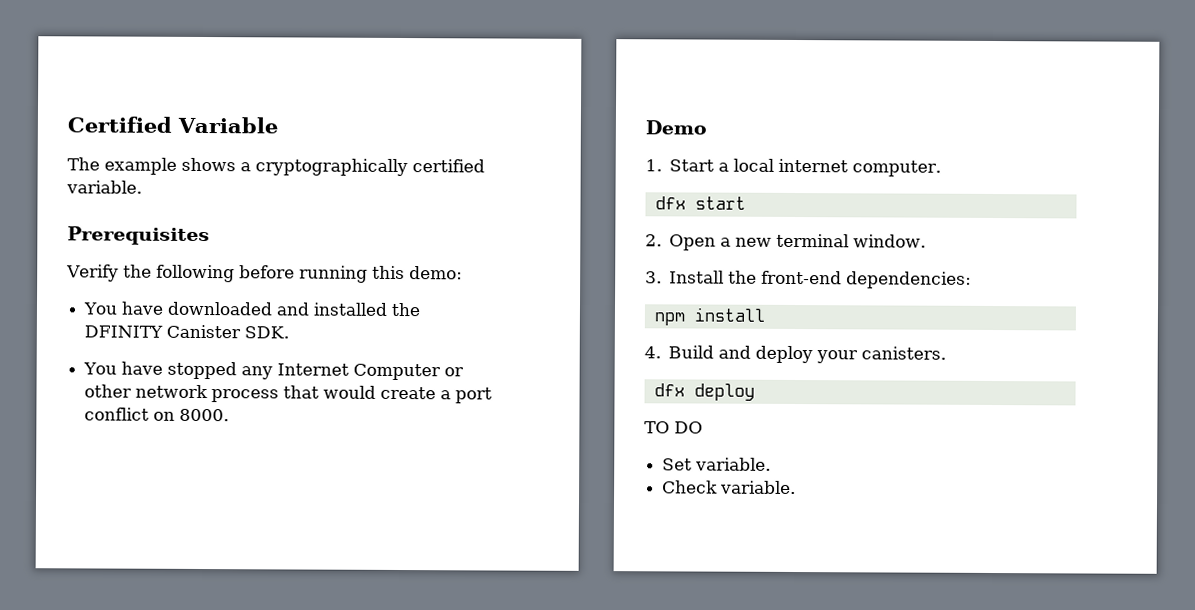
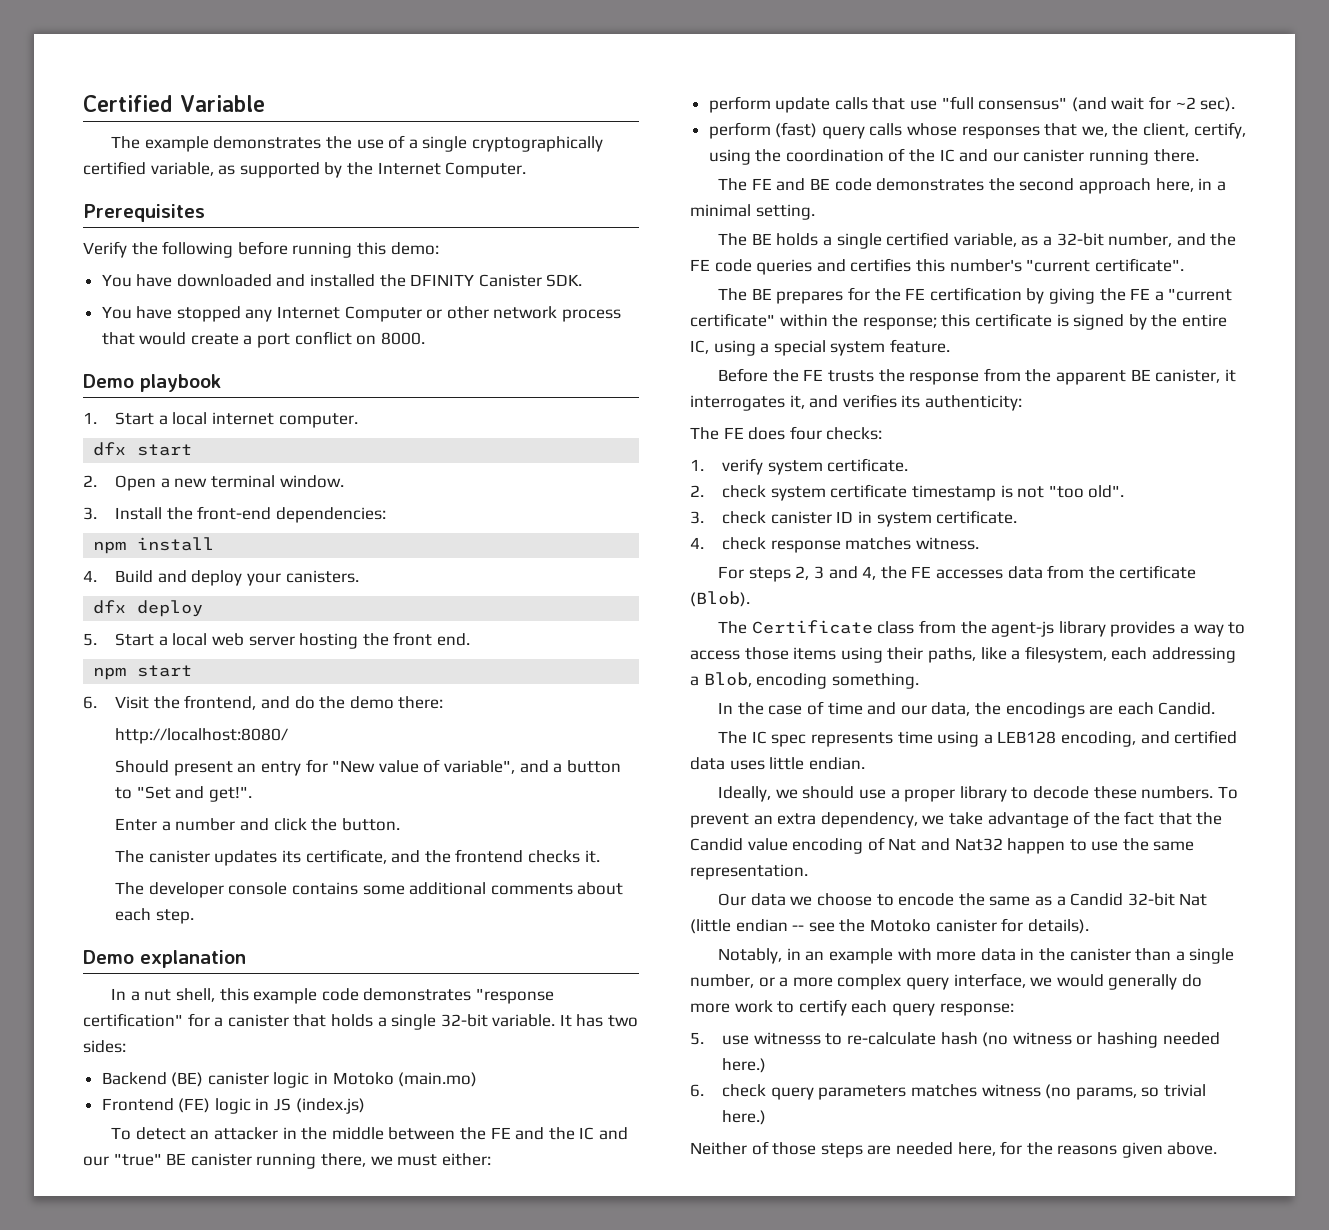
- The example shows a cryptographically certified variable.
+ The example demonstrates the use of a single cryptographically certified variable, as supported by the Internet Computer.
- Demo
+ Demo playbook
- TO DO
- Set variable.
- Check variable.
+ 5. Start a local web server hosting the front end.
+ npm start
+ 6. Visit the frontend, and do the demo there:
+ http://localhost:8080/
+ Should present an entry for "New value of variable", and a button to "Set and get!".
+ Enter a number and click the button.
+ The canister updates its certificate, and the frontend checks it.
+ The developer console contains some additional comments about each step.
+ Demo explanation
+ In a nut shell, this example code demonstrates "response certification" for a canister that holds a single 32-bit variable. It has two sides:
+ Backend (BE) canister logic in Motoko (main.mo)
+ Frontend (FE) logic in JS (index.js)
+ To detect an attacker in the middle between the FE and the IC and our "true" BE canister running there, we must either:
+ perform update calls that use "full consensus" (and wait for ~2 sec).
+ perform (fast) query calls whose responses that we, the client, certify, using the coordination of the IC and our canister running there.
+ The FE and BE code demonstrates the second approach here, in a minimal setting.
+ The BE holds a single certified variable, as a 32-bit number, and the FE code queries and certifies this number's "current certificate".
+ The BE prepares for the FE certification by giving the FE a "current certificate" within the response; this certificate is signed by the entire IC, using a special system feature.
+ Before the FE trusts the response from the apparent BE canister, it interrogates it, and verifies its authenticity:
+ The FE does four checks:
+ 1. verify system certificate.
+ 2. check system certificate timestamp is not "too old".
+ 3. check canister ID in system certificate.
+ 4. check response matches witness.
+ For steps 2, 3 and 4, the FE accesses data from the certificate (Blob).
+ The Certificate class from the agent-js library provides a way to access those items using their paths, like a filesystem, each addressing a Blob, encoding something.
+ In the case of time and our data, the encodings are each Candid.
+ The IC spec represents time using a LEB128 encoding, and certified data uses little endian.
+ Ideally, we should use a proper library to decode these numbers. To prevent an extra dependency, we take advantage of the fact that the Candid value encoding of Nat and Nat32 happen to use the same representation.
+ Our data we choose to encode the same as a Candid 32-bit Nat (little endian -- see the Motoko canister for details).
+ Notably, in an example with more data in the canister than a single number, or a more complex query interface, we would generally do more work to certify each query response:
+ 5. use witnesss to re-calculate hash (no witness or hashing needed here.)
+ 6. check query parameters matches witness (no params, so trivial here.)
+ Neither of those steps are needed here, for the reasons given above.

